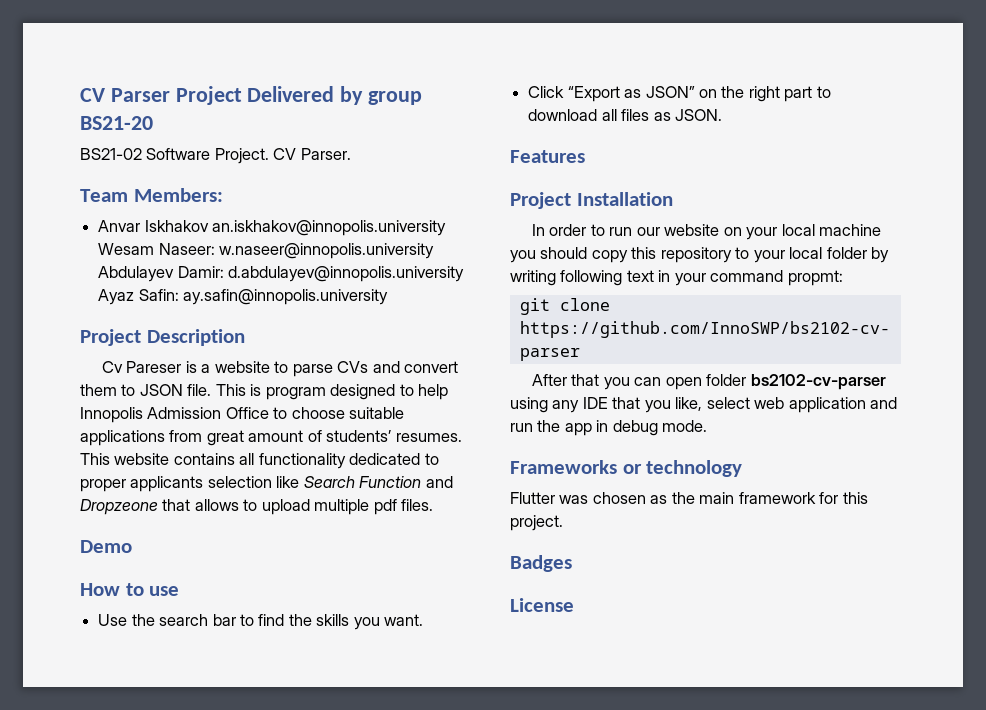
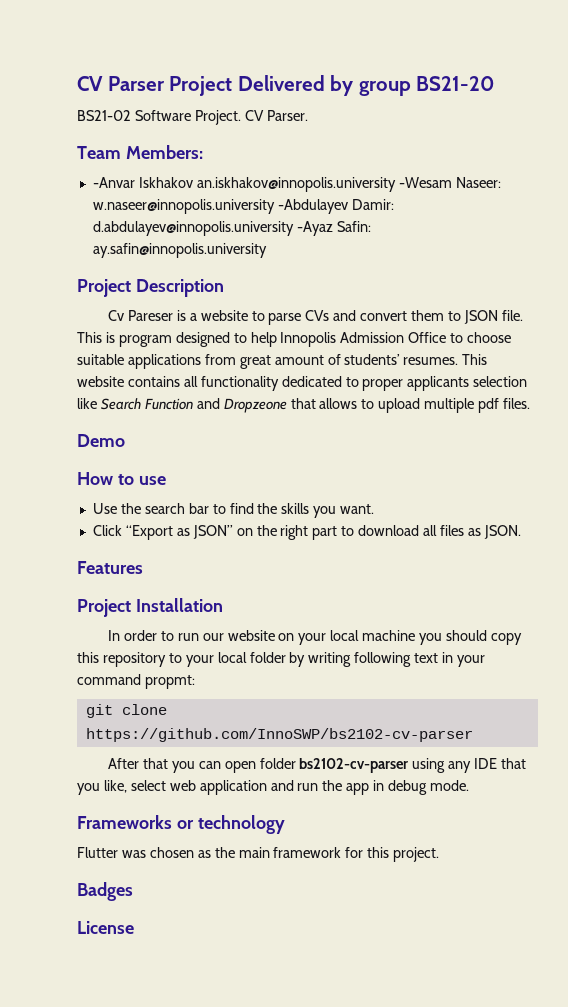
- Anvar Iskhakov an.iskhakov@innopolis.university Wesam Naseer: w.naseer@innopolis.university Abdulayev Damir: d.abdulayev@innopolis.university Ayaz Safin: ay.safin@innopolis.university
+ -Anvar Iskhakov an.iskhakov@innopolis.university -Wesam Naseer: w.naseer@innopolis.university -Abdulayev Damir: d.abdulayev@innopolis.university -Ayaz Safin: ay.safin@innopolis.university

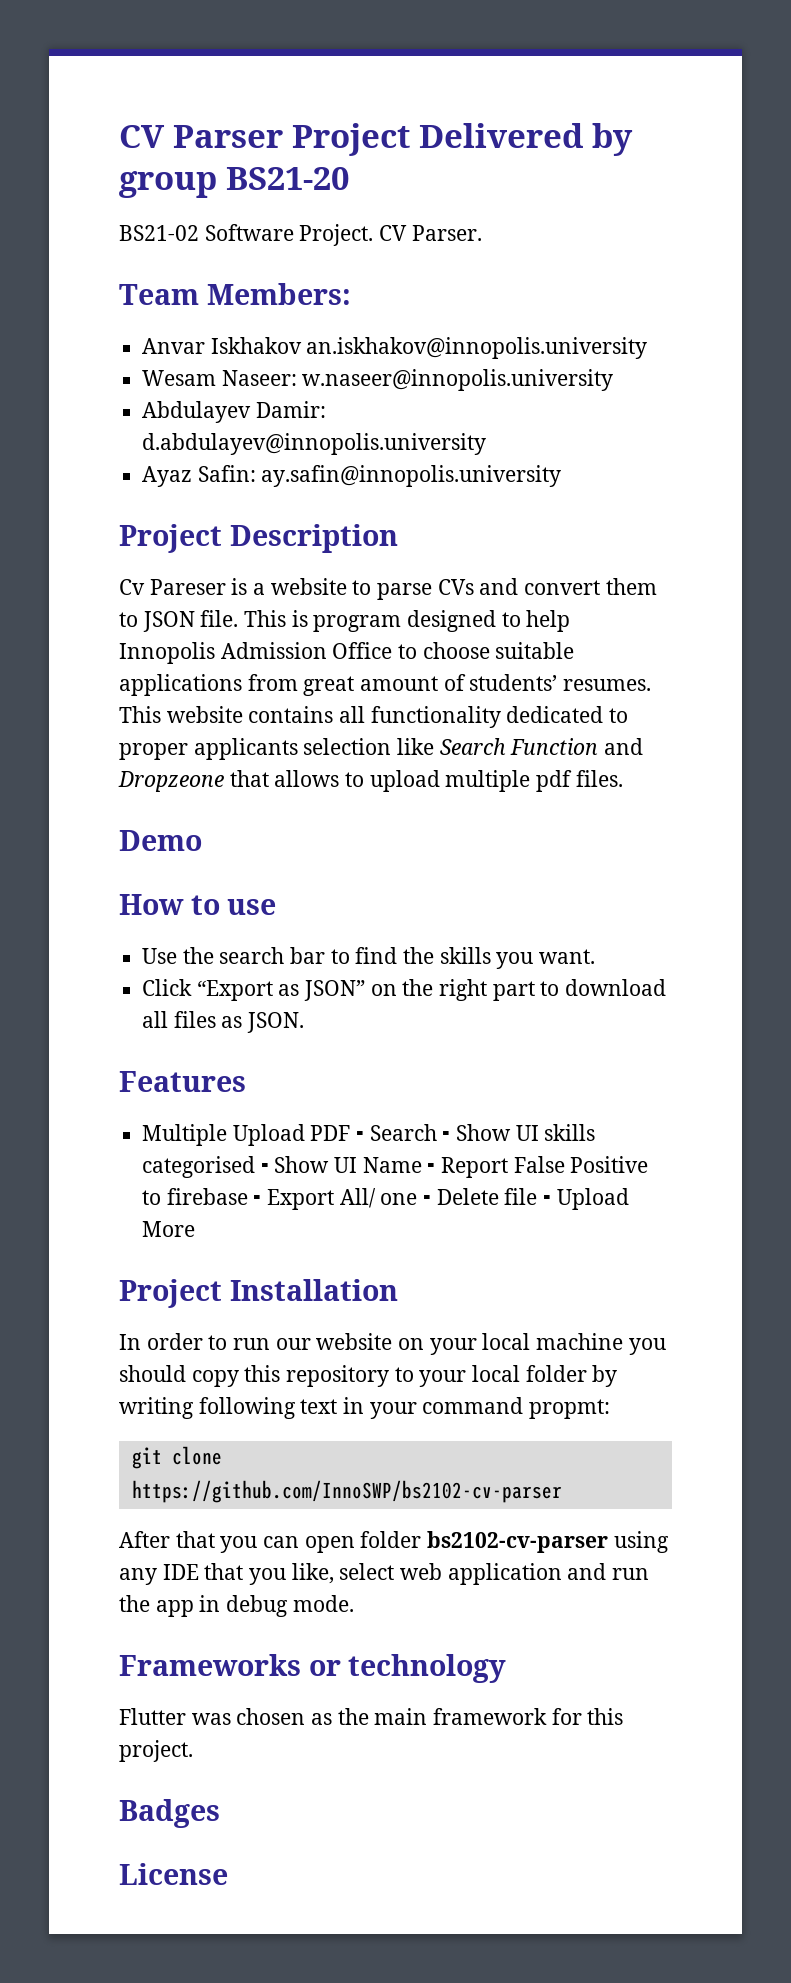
- -Anvar Iskhakov an.iskhakov@innopolis.university -Wesam Naseer: w.naseer@innopolis.university -Abdulayev Damir: d.abdulayev@innopolis.university -Ayaz Safin: ay.safin@innopolis.university
+ Anvar Iskhakov an.iskhakov@innopolis.university
+ Wesam Naseer: w.naseer@innopolis.university
+ Abdulayev Damir: d.abdulayev@innopolis.university
+ Ayaz Safin: ay.safin@innopolis.university
+ Multiple Upload PDF ⁃ Search ⁃ Show UI skills categorised ⁃ Show UI Name ⁃ Report False Positive to firebase ⁃ Export All/ one ⁃ Delete file ⁃ Upload More

